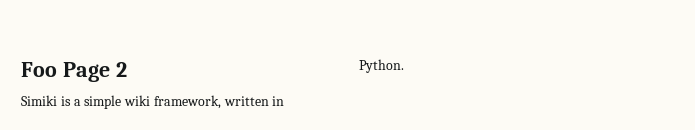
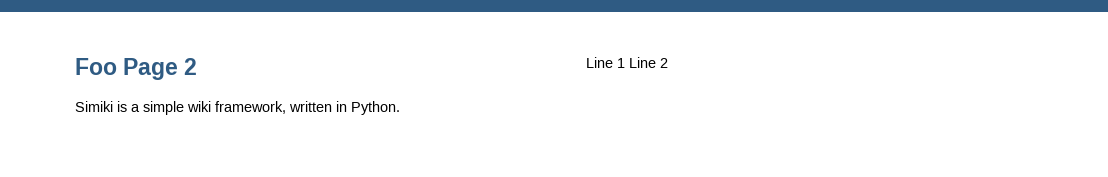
+ Line 1 Line 2

